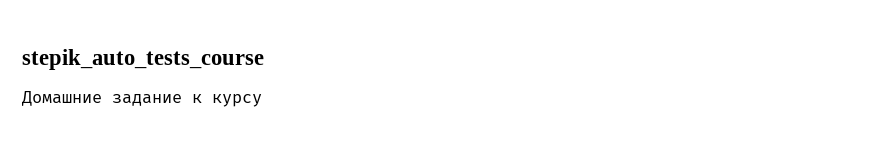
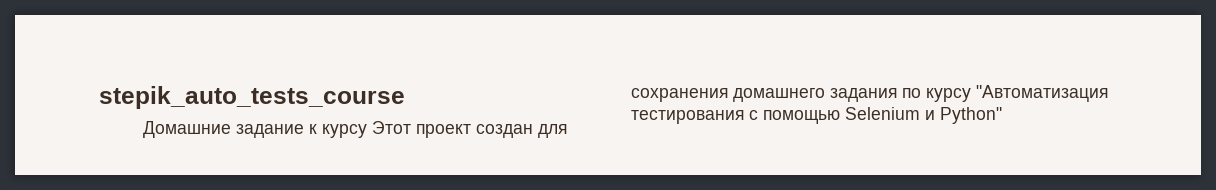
- Домашние задание к курсу
+ Домашние задание к курсу Этот проект создан для сохранения домашнего задания по курсу "Автоматизация тестирования с помощью Selenium и Python"

